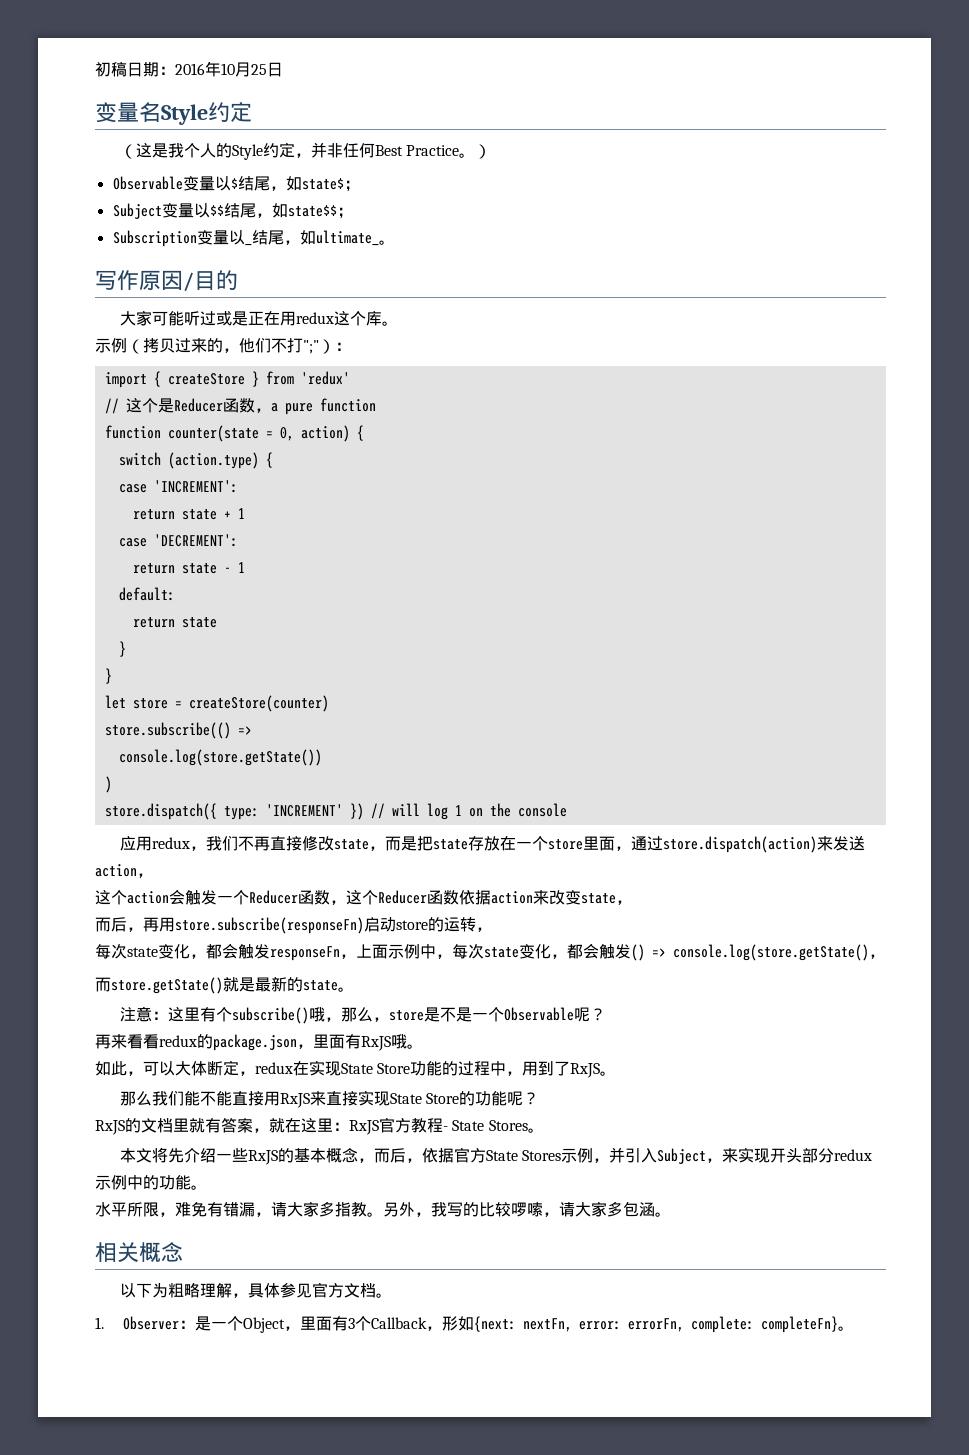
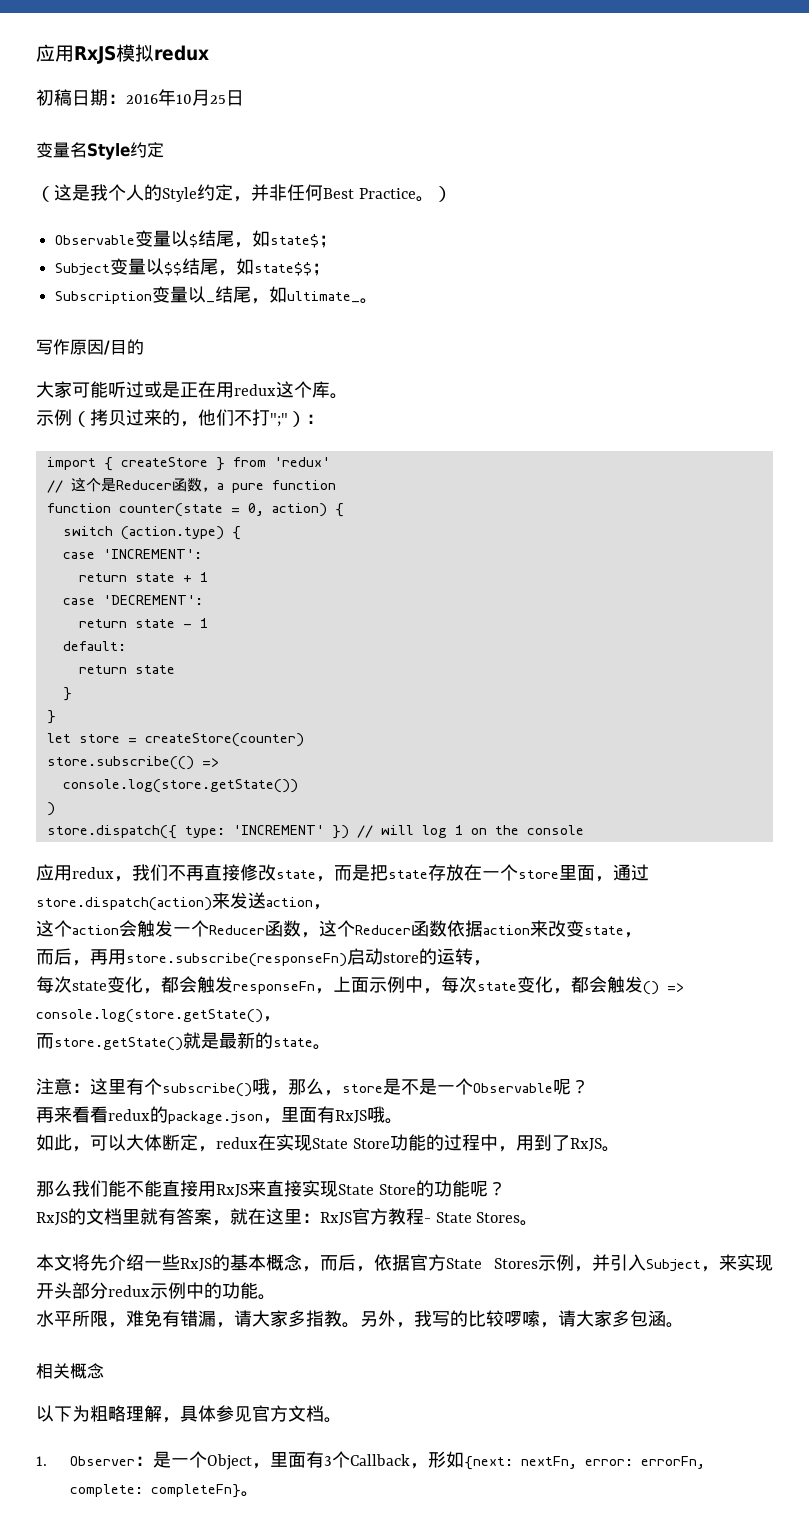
+ 应用RxJS模拟redux

